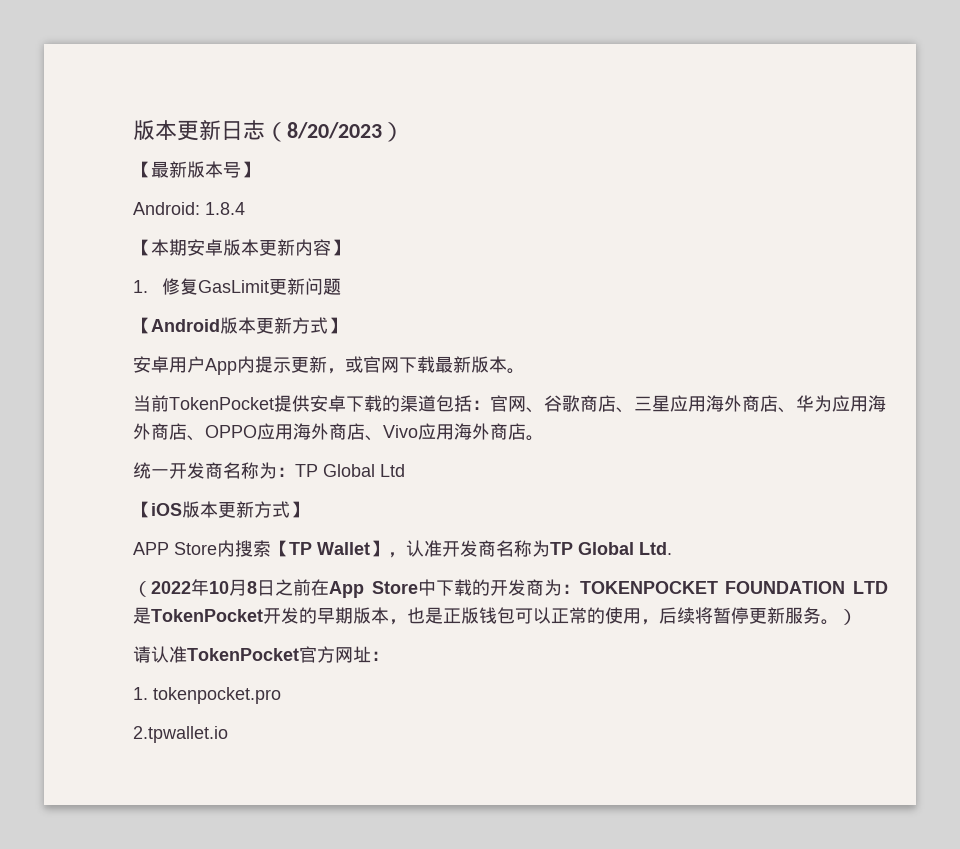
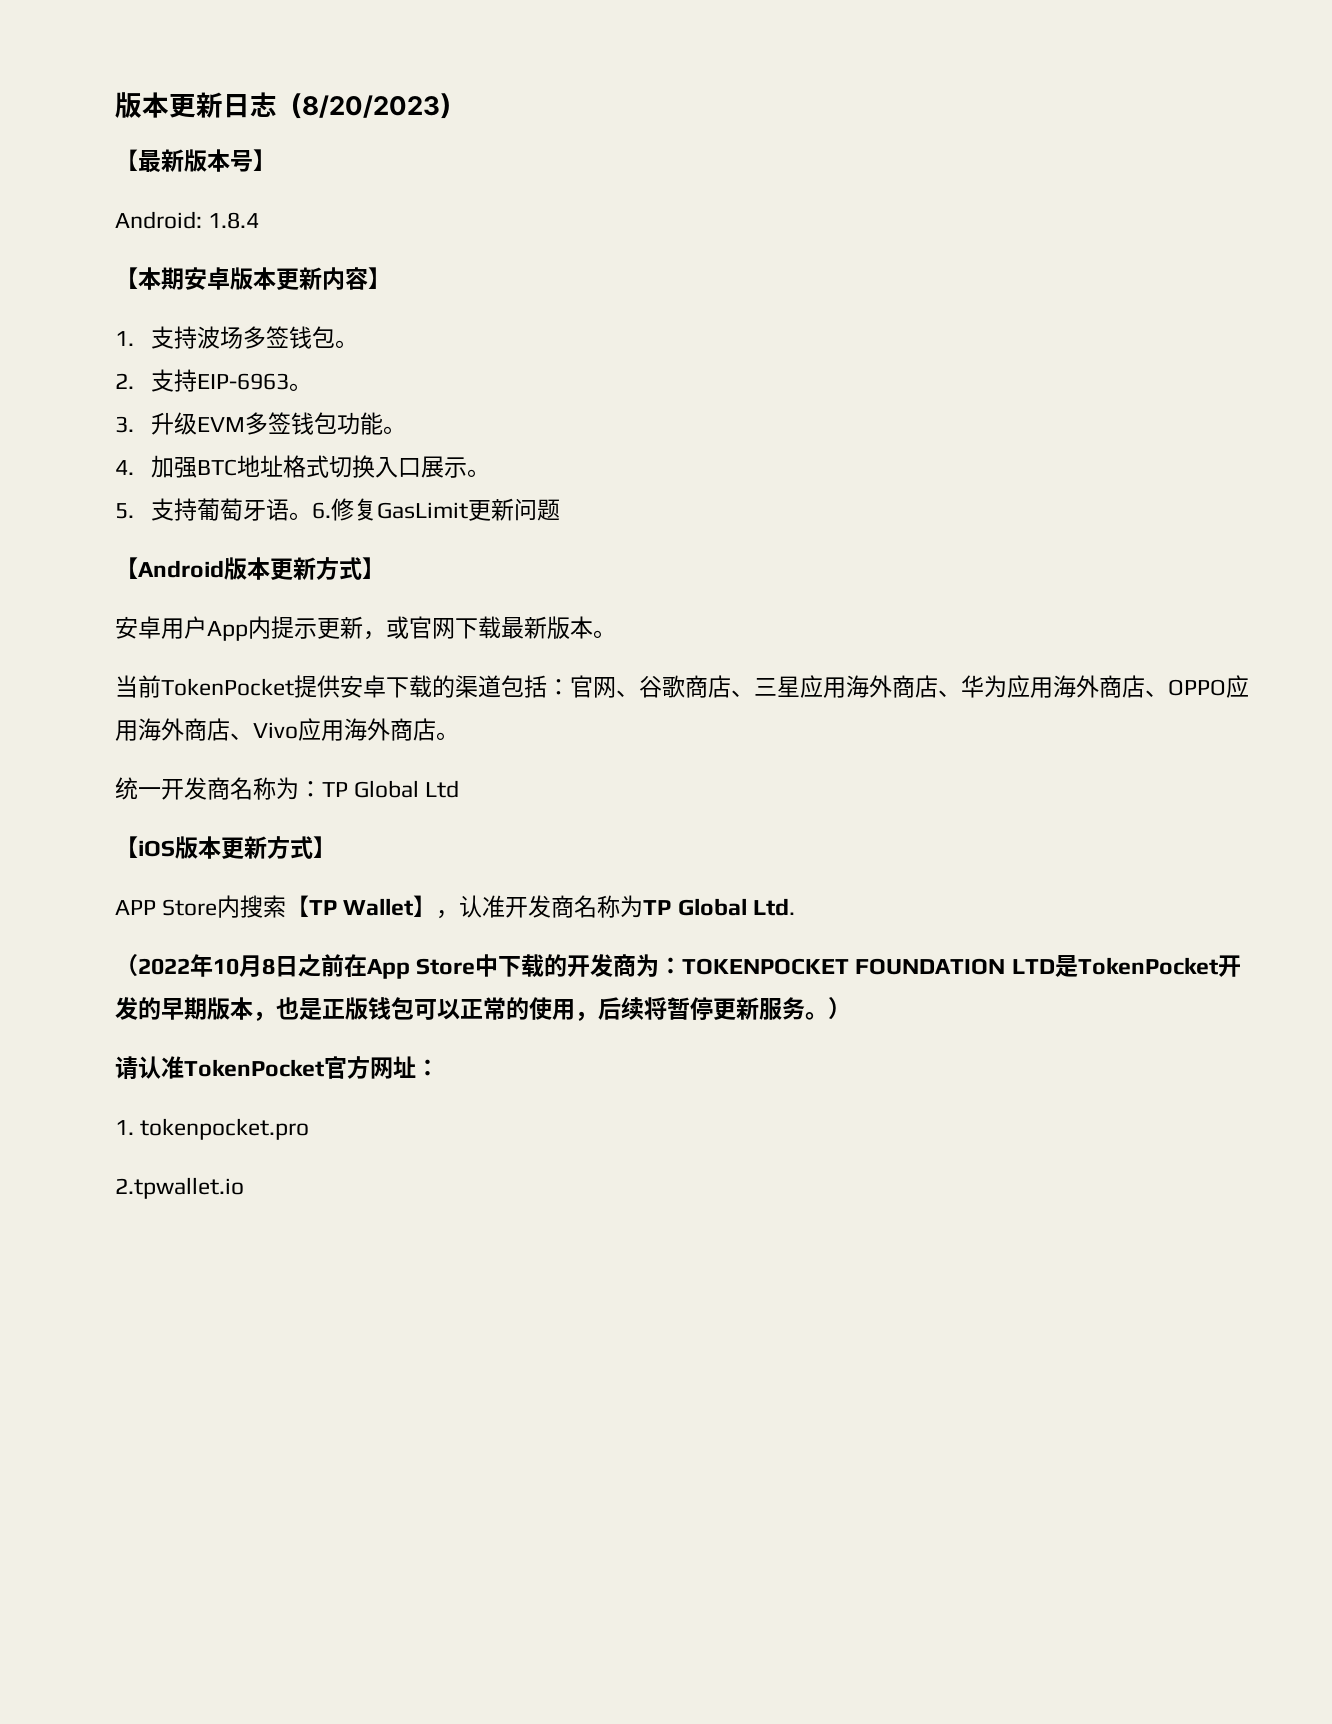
- 1.修复GasLimit更新问题
+ 1.支持波场多签钱包。
+ 2.支持EIP-6963。
+ 3.升级EVM多签钱包功能。
+ 4.加强BTC地址格式切换入口展示。
+ 5.支持葡萄牙语。6.修复GasLimit更新问题

